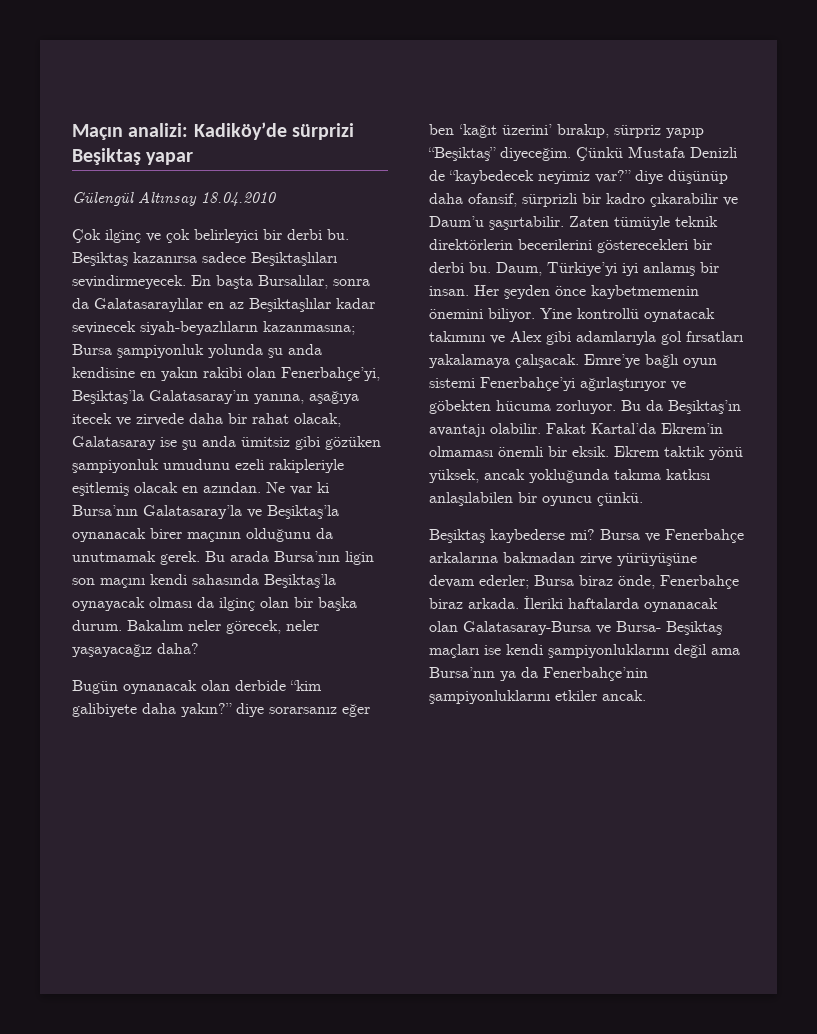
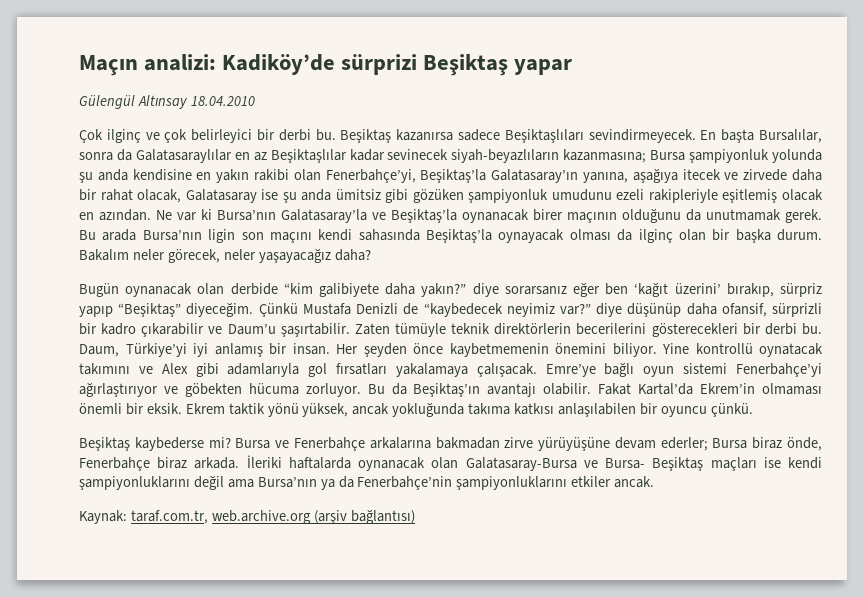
+ Kaynak: taraf.com.tr, web.archive.org (arşiv bağlantısı)

